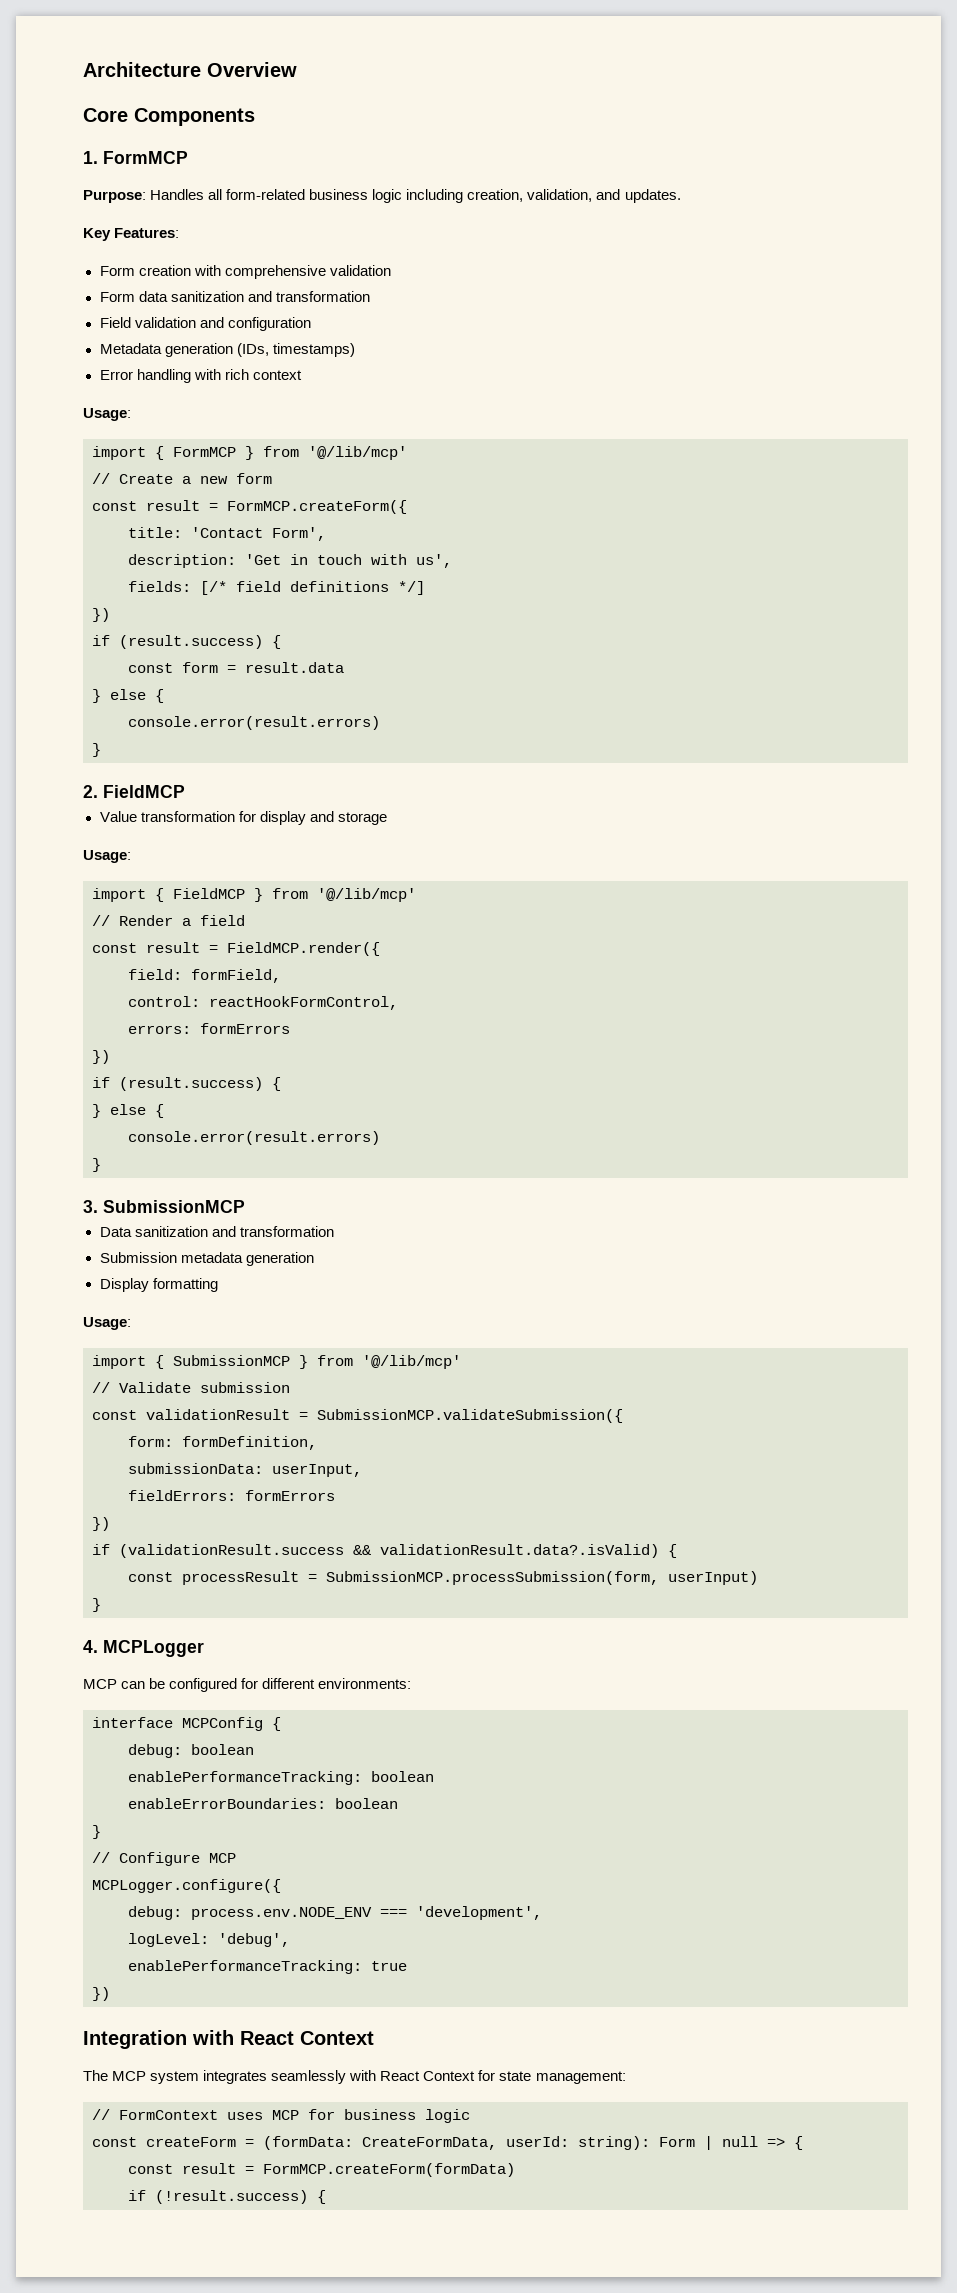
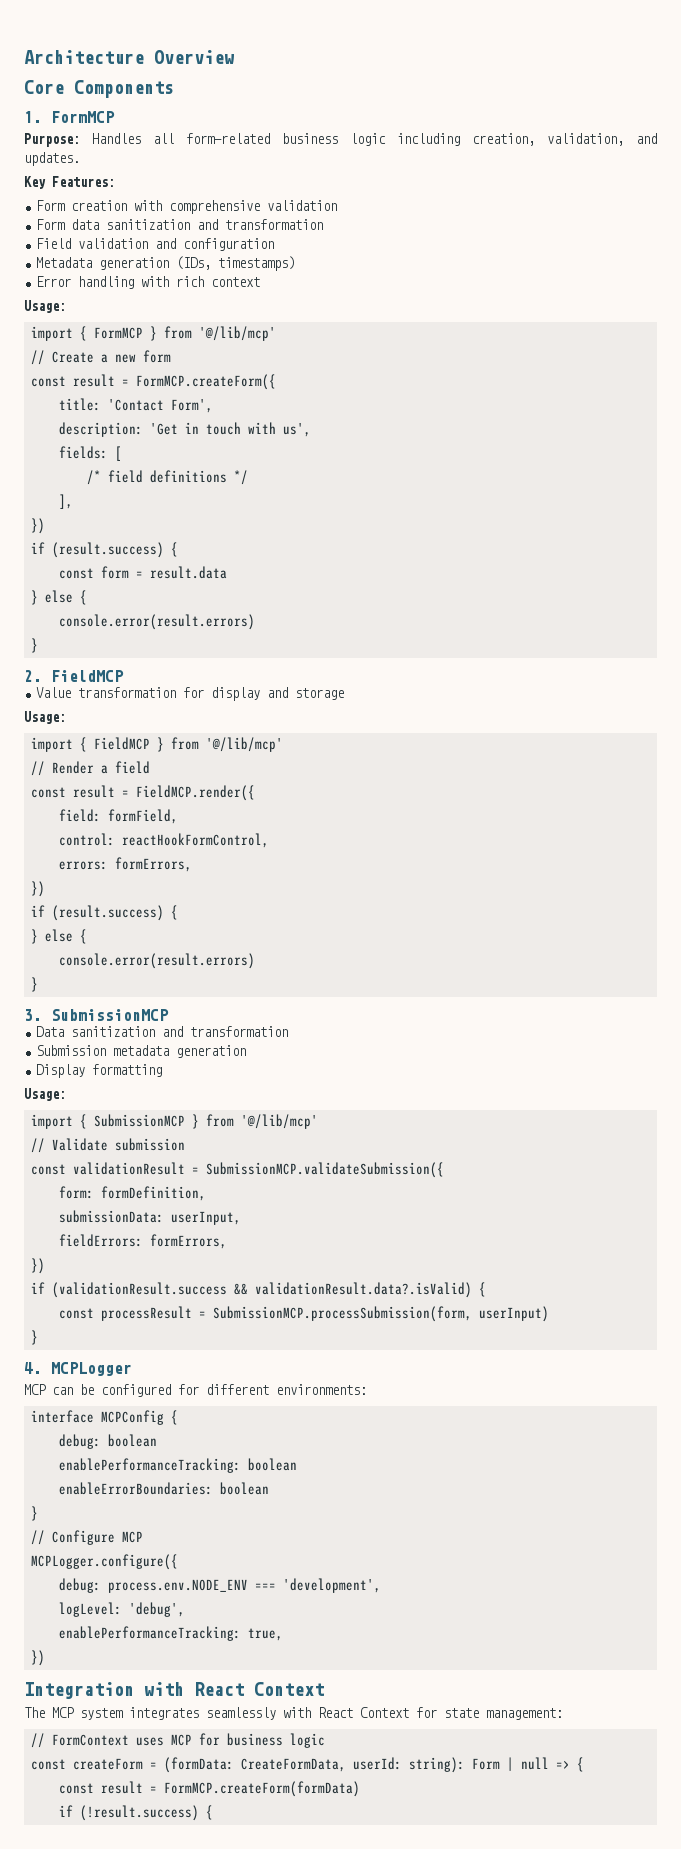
- fields: [/* field definitions */]
+ fields: [
+ /* field definitions */
+ ],
- errors: formErrors
+ errors: formErrors,
- fieldErrors: formErrors
+ fieldErrors: formErrors,
- enablePerformanceTracking: true
+ enablePerformanceTracking: true,

